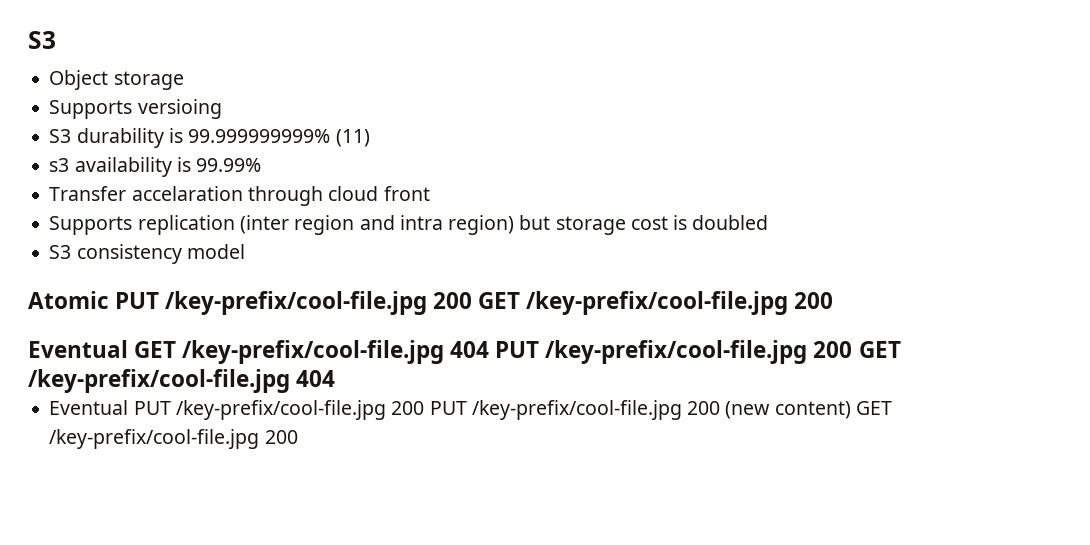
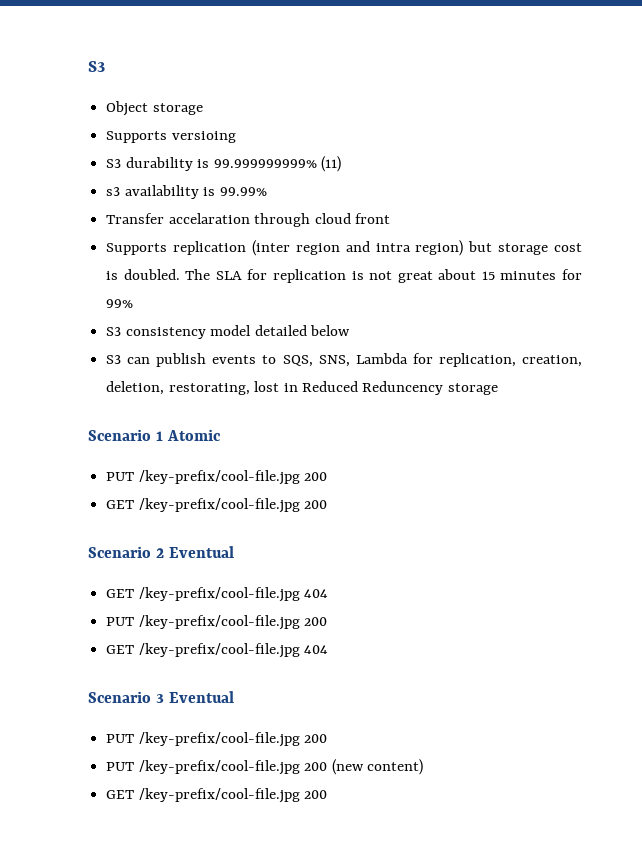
- Supports replication (inter region and intra region) but storage cost is doubled
- S3 consistency model
- Atomic PUT /key-prefix/cool-file.jpg 200 GET /key-prefix/cool-file.jpg 200
+ Supports replication (inter region and intra region) but storage cost is doubled. The SLA for replication is not great about 15 minutes for 99%
+ S3 consistency model detailed below
+ S3 can publish events to SQS, SNS, Lambda for replication, creation, deletion, restorating, lost in Reduced Reduncency storage
+ Scenario 1 Atomic
+ PUT /key-prefix/cool-file.jpg 200
+ GET /key-prefix/cool-file.jpg 200
- Eventual GET /key-prefix/cool-file.jpg 404 PUT /key-prefix/cool-file.jpg 200 GET /key-prefix/cool-file.jpg 404
- Eventual PUT /key-prefix/cool-file.jpg 200 PUT /key-prefix/cool-file.jpg 200 (new content) GET /key-prefix/cool-file.jpg 200
+ Scenario 2 Eventual
+ GET /key-prefix/cool-file.jpg 404
+ PUT /key-prefix/cool-file.jpg 200
+ GET /key-prefix/cool-file.jpg 404
+ Scenario 3 Eventual
+ PUT /key-prefix/cool-file.jpg 200
+ PUT /key-prefix/cool-file.jpg 200 (new content)
+ GET /key-prefix/cool-file.jpg 200

